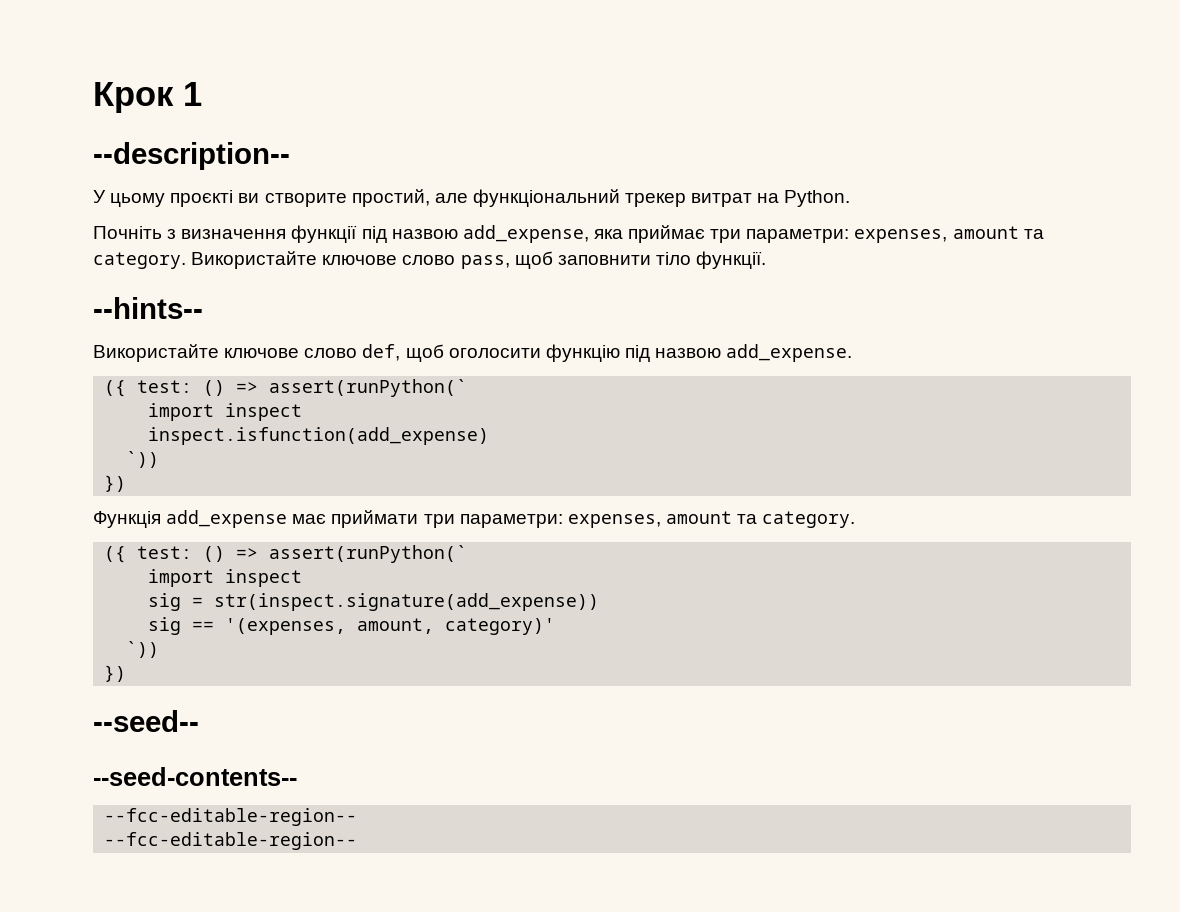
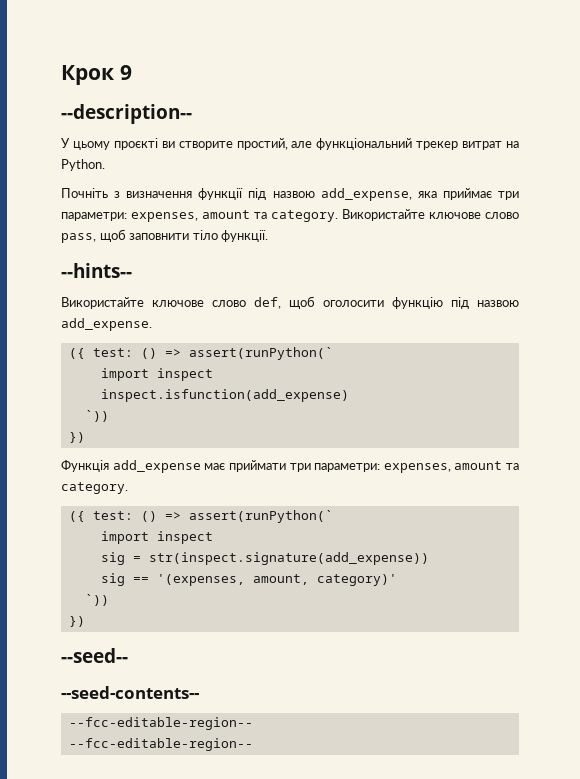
- Крок 1
+ Крок 9

